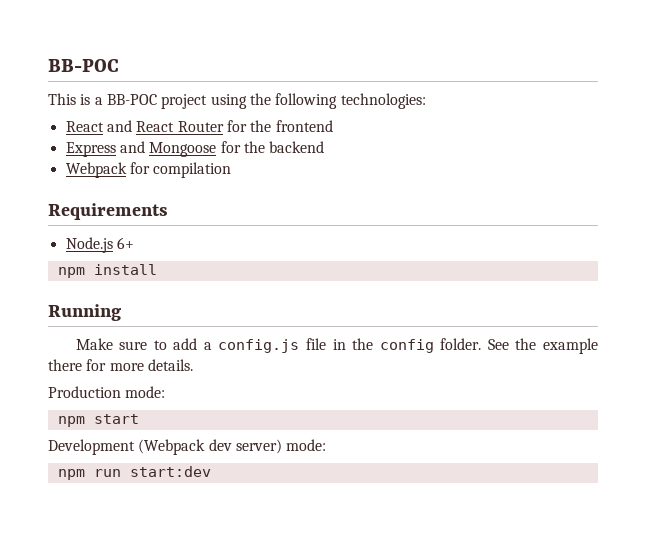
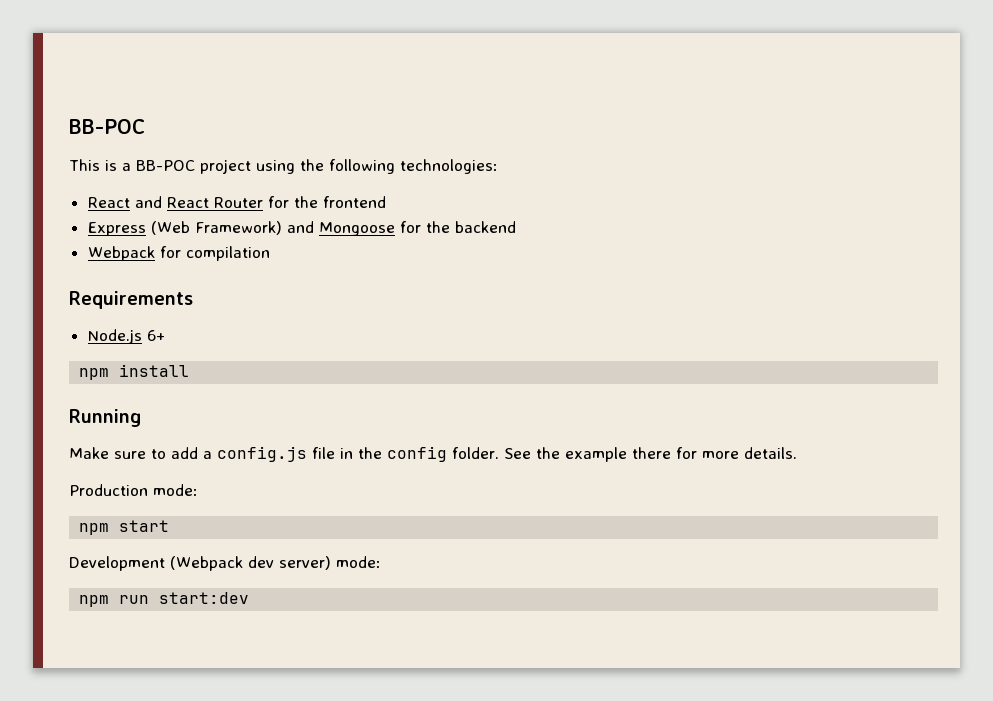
- Express and Mongoose for the backend
+ Express (Web Framework) and Mongoose for the backend

